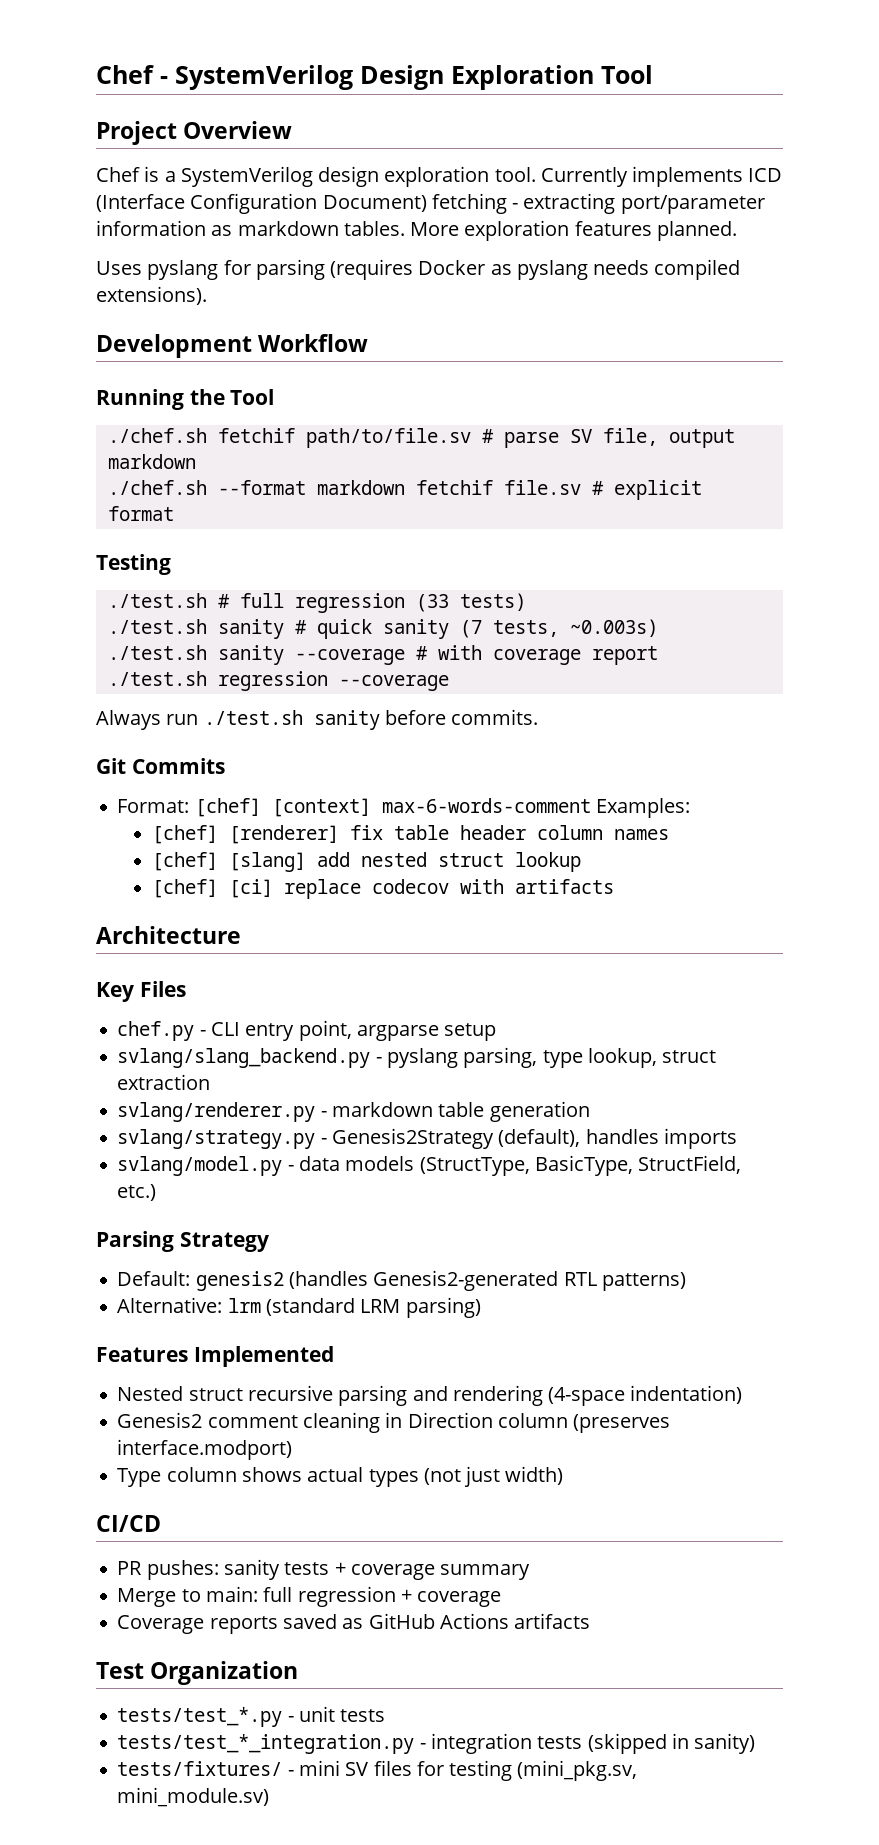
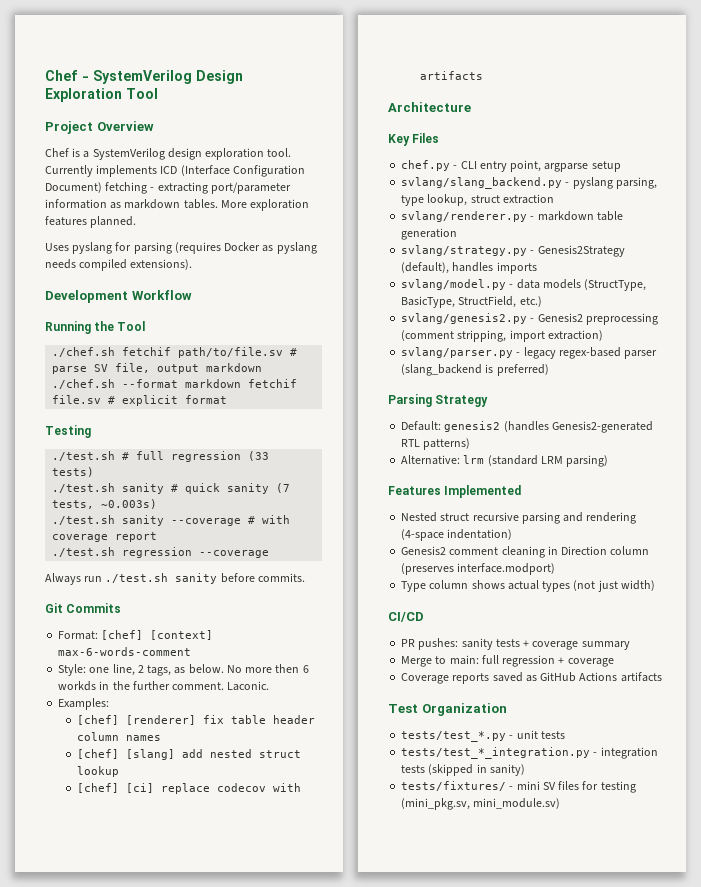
- Format: [chef] [context] max-6-words-comment Examples:
+ Format: [chef] [context] max-6-words-comment
+ Style: one line, 2 tags, as below. No more then 6 workds in the further comment. Laconic.
+ Examples:
+ svlang/genesis2.py - Genesis2 preprocessing (comment stripping, import extraction)
+ svlang/parser.py - legacy regex-based parser (slang_backend is preferred)

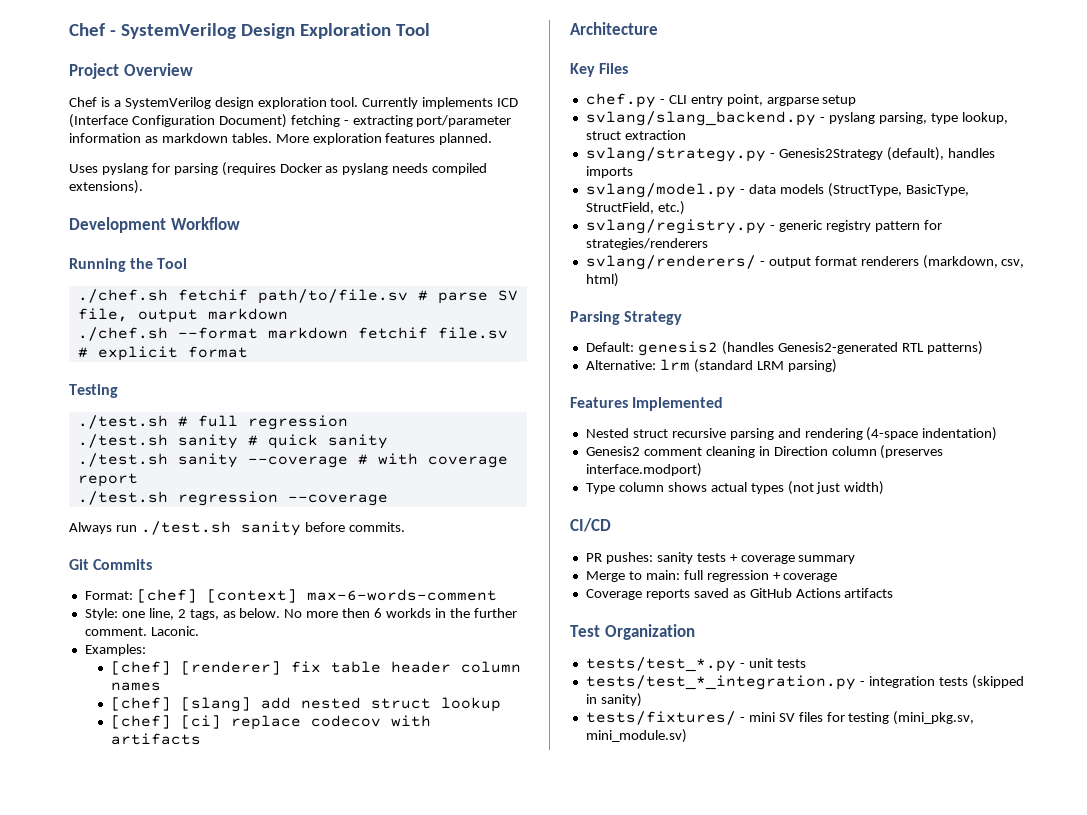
- ./test.sh # full regression (33 tests)
+ ./test.sh # full regression
- ./test.sh sanity # quick sanity (7 tests, ~0.003s)
+ ./test.sh sanity # quick sanity
- svlang/renderer.py - markdown table generation
- svlang/genesis2.py - Genesis2 preprocessing (comment stripping, import extraction)
- svlang/parser.py - legacy regex-based parser (slang_backend is preferred)
+ svlang/registry.py - generic registry pattern for strategies/renderers
+ svlang/renderers/ - output format renderers (markdown, csv, html)

